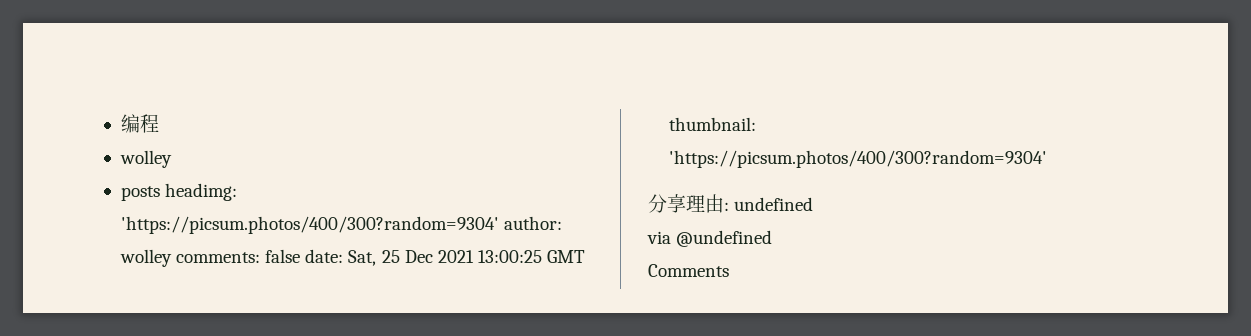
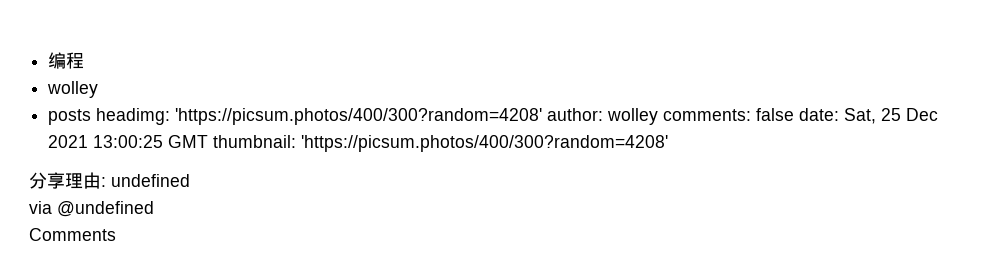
- posts headimg: 'https://picsum.photos/400/300?random=9304' author: wolley comments: false date: Sat, 25 Dec 2021 13:00:25 GMT thumbnail: 'https://picsum.photos/400/300?random=9304'
+ posts headimg: 'https://picsum.photos/400/300?random=4208' author: wolley comments: false date: Sat, 25 Dec 2021 13:00:25 GMT thumbnail: 'https://picsum.photos/400/300?random=4208'

